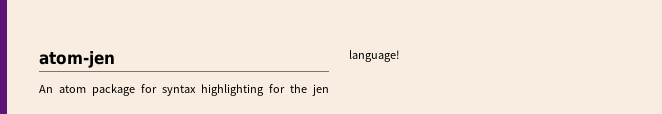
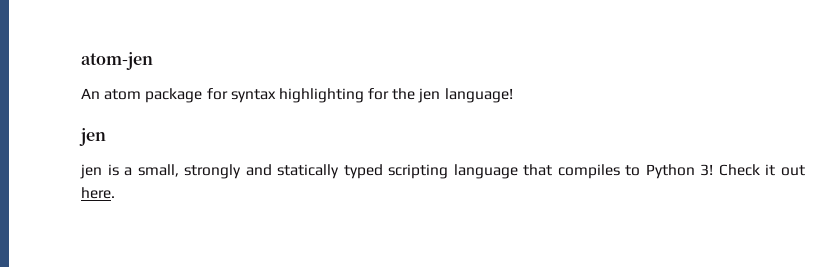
  An atom package for syntax highlighting for the jen language!
+ jen
+ jen is a small, strongly and statically typed scripting language that compiles to Python 3! Check it out here.

